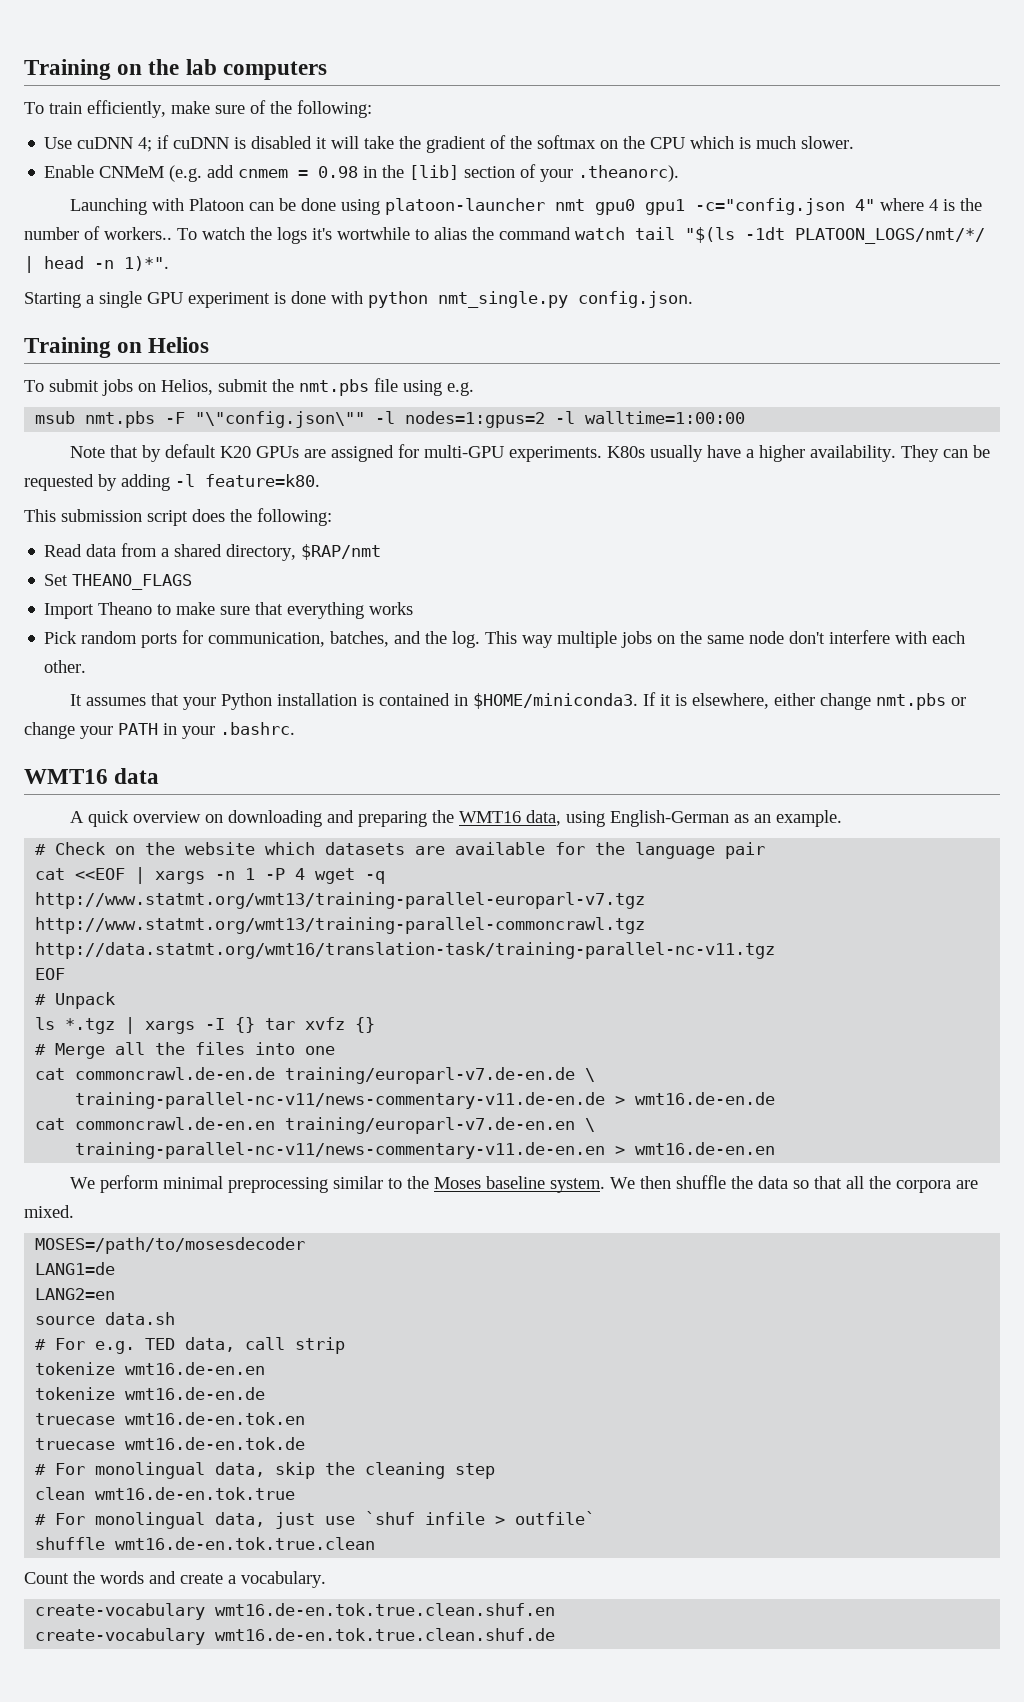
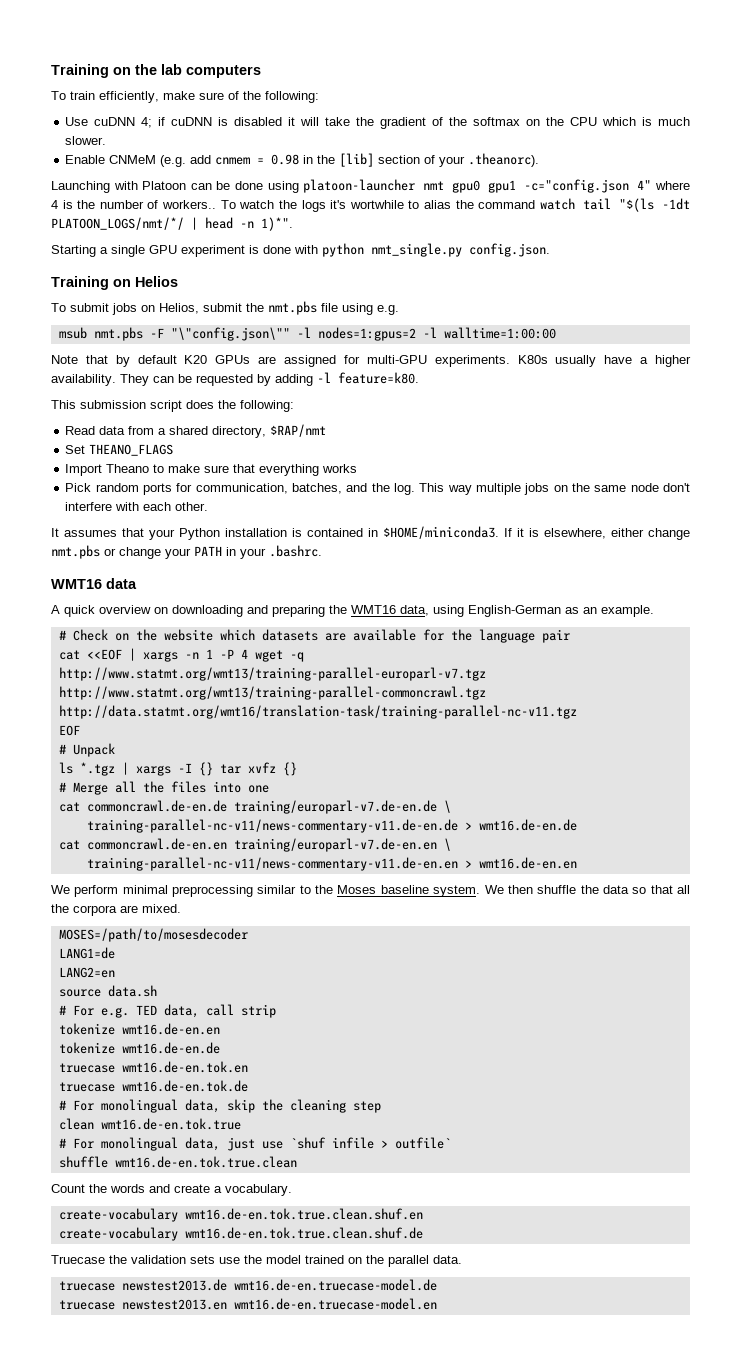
+ Truecase the validation sets use the model trained on the parallel data.
+ truecase newstest2013.de wmt16.de-en.truecase-model.de
+ truecase newstest2013.en wmt16.de-en.truecase-model.en

